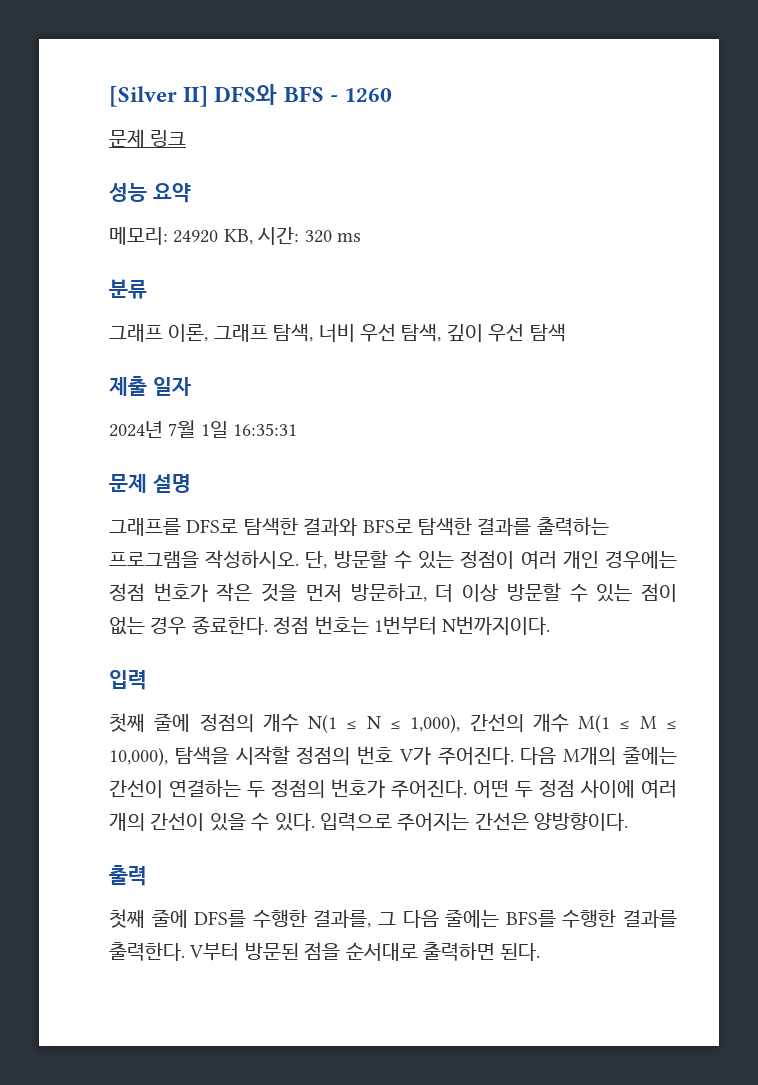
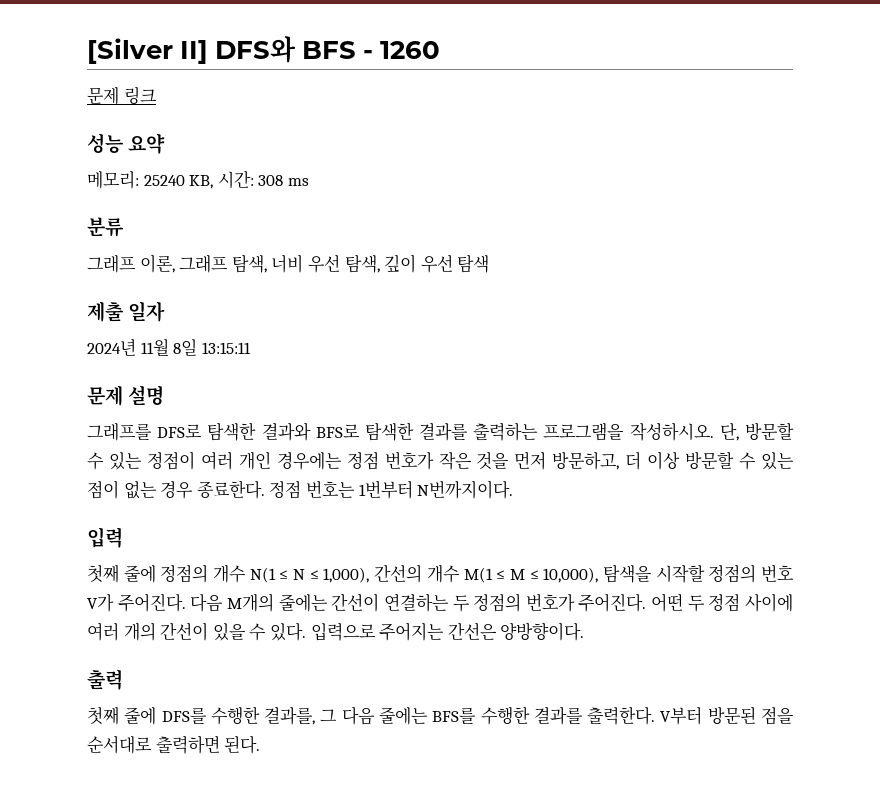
- 메모리: 24920 KB, 시간: 320 ms
+ 메모리: 25240 KB, 시간: 308 ms
- 2024년 7월 1일 16:35:31
+ 2024년 11월 8일 13:15:11

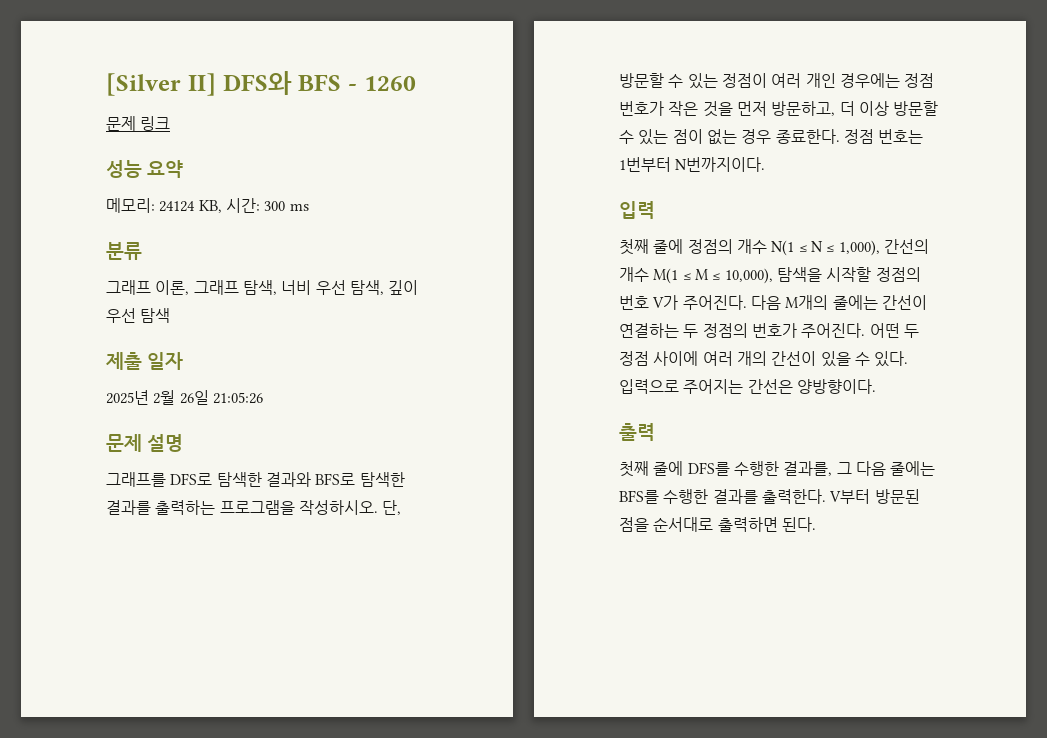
- 메모리: 25240 KB, 시간: 308 ms
+ 메모리: 24124 KB, 시간: 300 ms
- 2024년 11월 8일 13:15:11
+ 2025년 2월 26일 21:05:26

